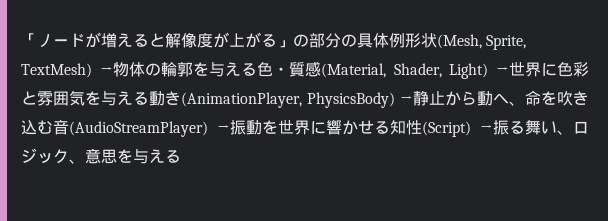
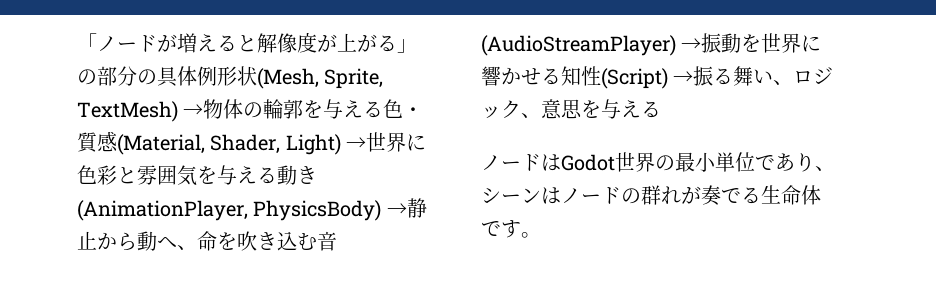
+ ノードはGodot世界の最小単位であり、シーンはノードの群れが奏でる生命体です。

